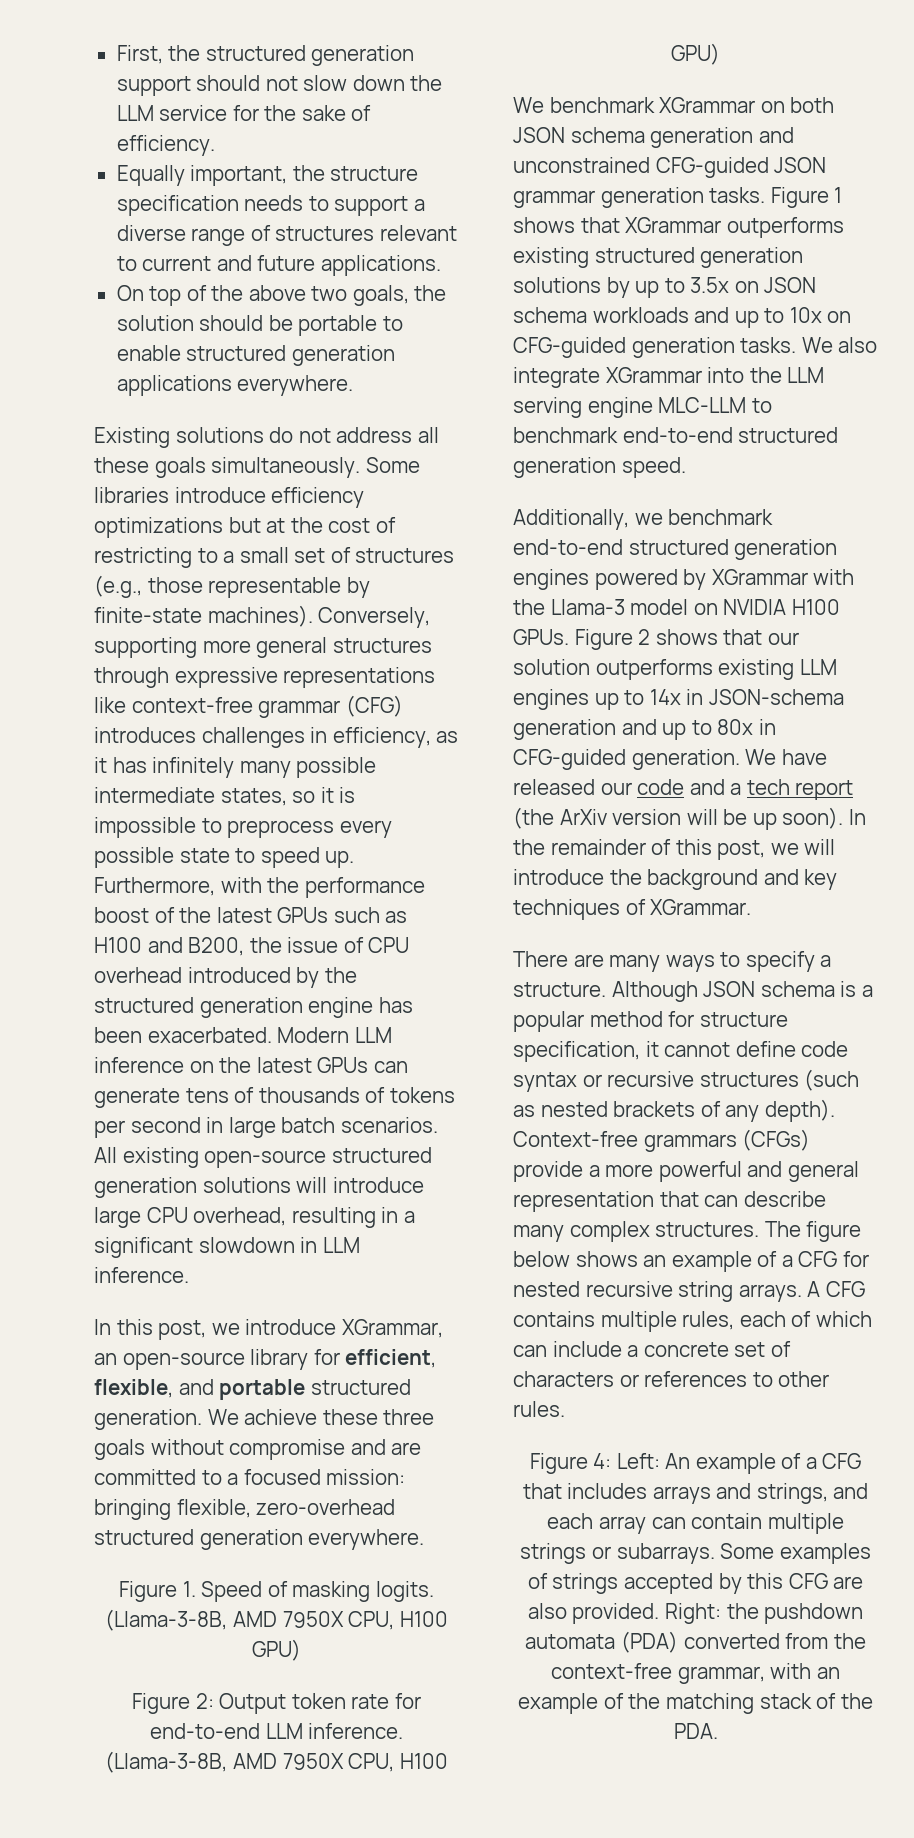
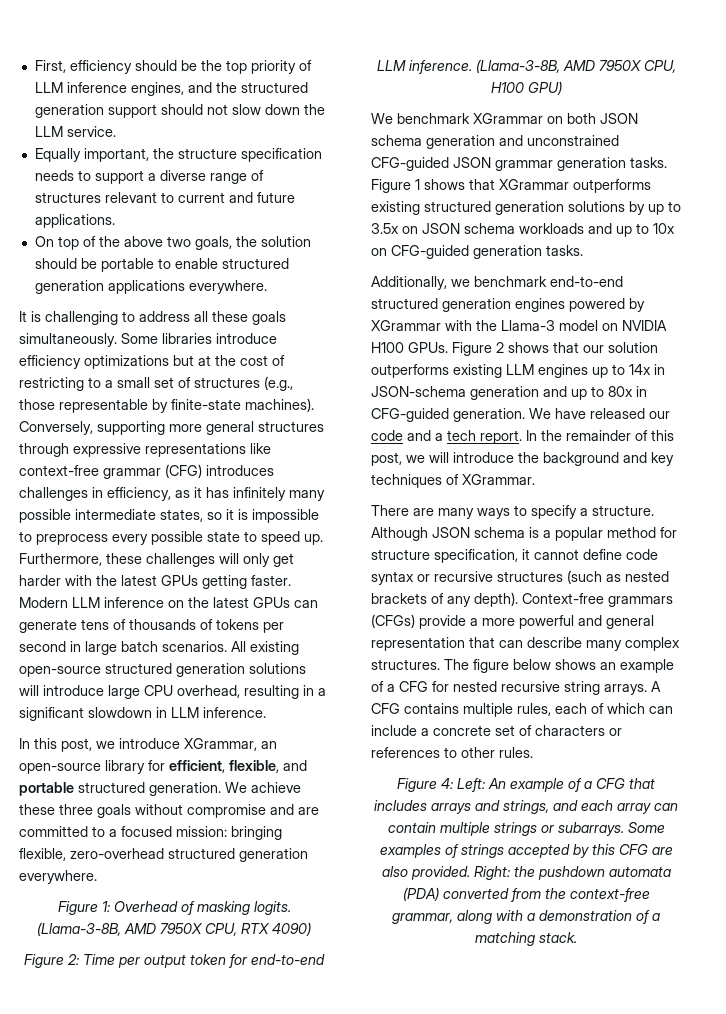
- First, the structured generation support should not slow down the LLM service for the sake of efficiency.
+ First, efficiency should be the top priority of LLM inference engines, and the structured generation support should not slow down the LLM service.
- Existing solutions do not address all these goals simultaneously.
+ It is challenging to address all these goals simultaneously.
- Furthermore, with the performance boost of the latest GPUs such as H100 and B200, the issue of CPU overhead introduced by the structured generation engine has been exacerbated.
+ Furthermore, these challenges will only get harder with the latest GPUs getting faster.
- Figure 1. Speed of masking logits. (Llama-3-8B, AMD 7950X CPU, H100 GPU)
+ Figure 1: Overhead of masking logits. (Llama-3-8B, AMD 7950X CPU, RTX 4090)
- Figure 2: Output token rate for end-to-end LLM inference.
+ Figure 2: Time per output token for end-to-end LLM inference.
- We also integrate XGrammar into the LLM serving engine MLC-LLM to benchmark end-to-end structured generation speed.
- We have released our code and a tech report (the ArXiv version will be up soon).
+ We have released our code and a tech report.
- Right: the pushdown automata (PDA) converted from the context-free grammar, with an example of the matching stack of the PDA.
+ Right: the pushdown automata (PDA) converted from the context-free grammar, along with a demonstration of a matching stack.

